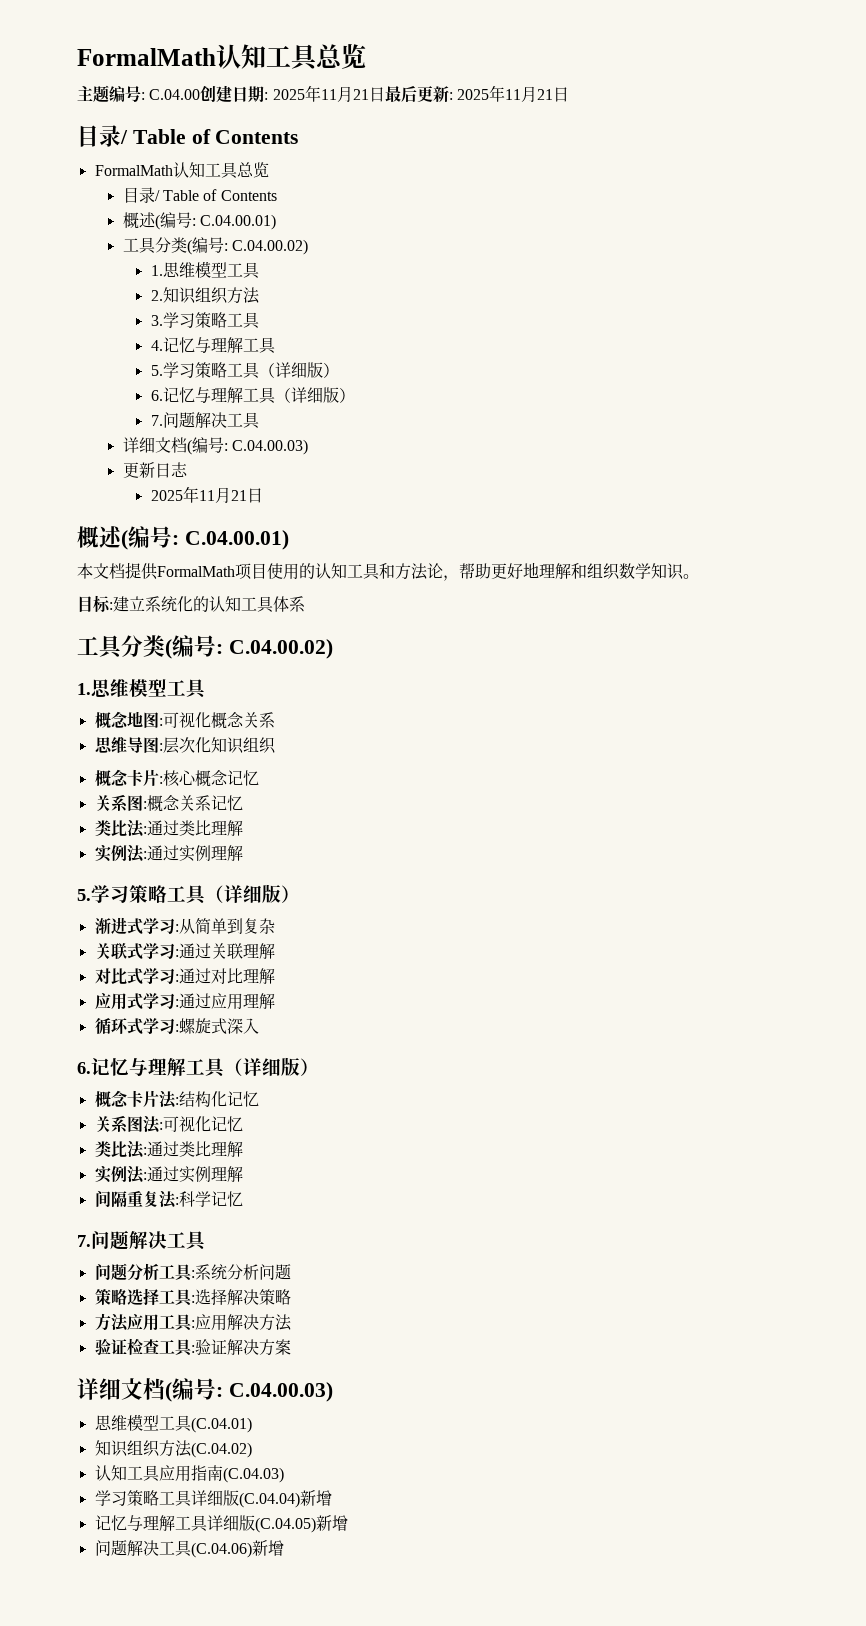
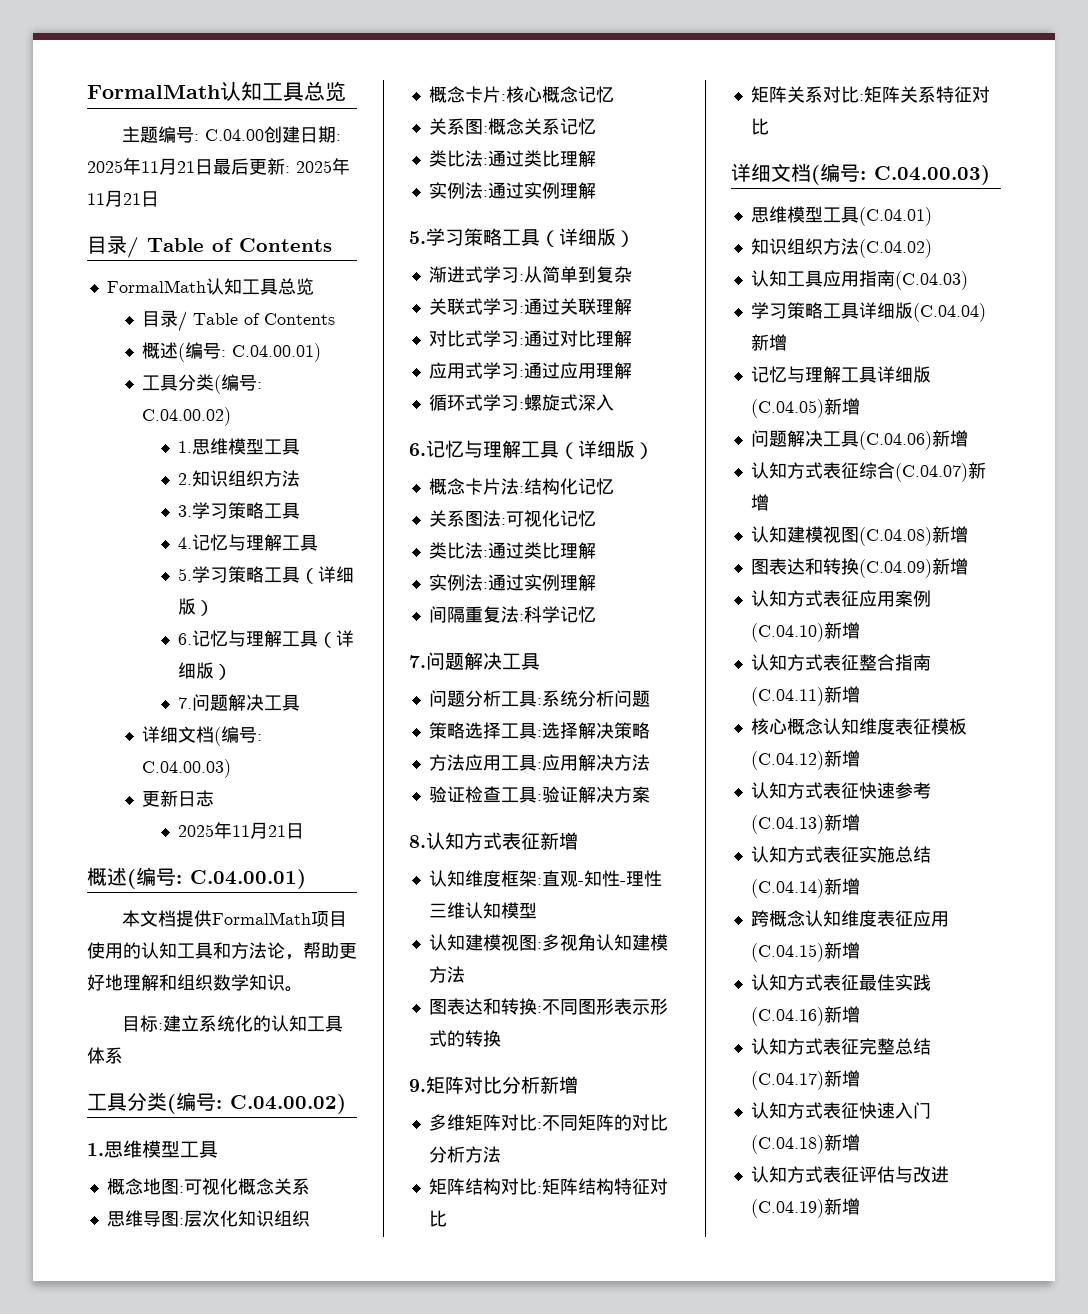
+ 8.认知方式表征新增
+ 认知维度框架:直观-知性-理性三维认知模型
+ 认知建模视图:多视角认知建模方法
+ 图表达和转换:不同图形表示形式的转换
+ 9.矩阵对比分析新增
+ 多维矩阵对比:不同矩阵的对比分析方法
+ 矩阵结构对比:矩阵结构特征对比
+ 矩阵关系对比:矩阵关系特征对比
+ 认知方式表征综合(C.04.07)新增
+ 认知建模视图(C.04.08)新增
+ 图表达和转换(C.04.09)新增
+ 认知方式表征应用案例(C.04.10)新增
+ 认知方式表征整合指南(C.04.11)新增
+ 核心概念认知维度表征模板(C.04.12)新增
+ 认知方式表征快速参考(C.04.13)新增
+ 认知方式表征实施总结(C.04.14)新增
+ 跨概念认知维度表征应用(C.04.15)新增
+ 认知方式表征最佳实践(C.04.16)新增
+ 认知方式表征完整总结(C.04.17)新增
+ 认知方式表征快速入门(C.04.18)新增
+ 认知方式表征评估与改进(C.04.19)新增

